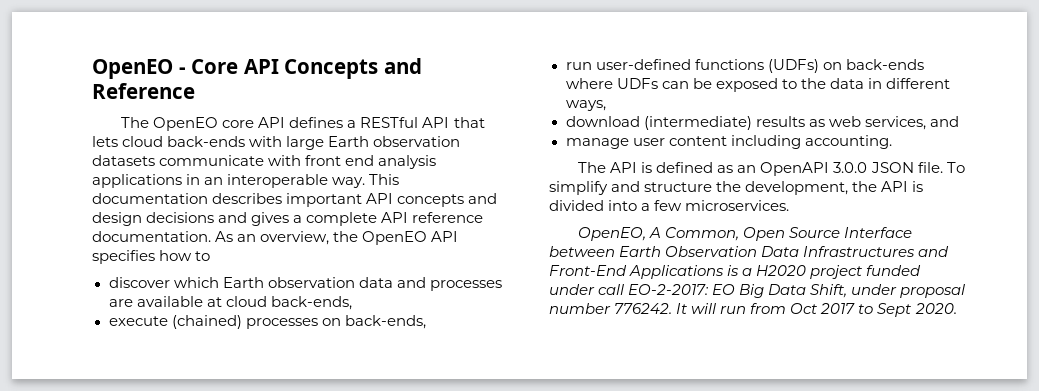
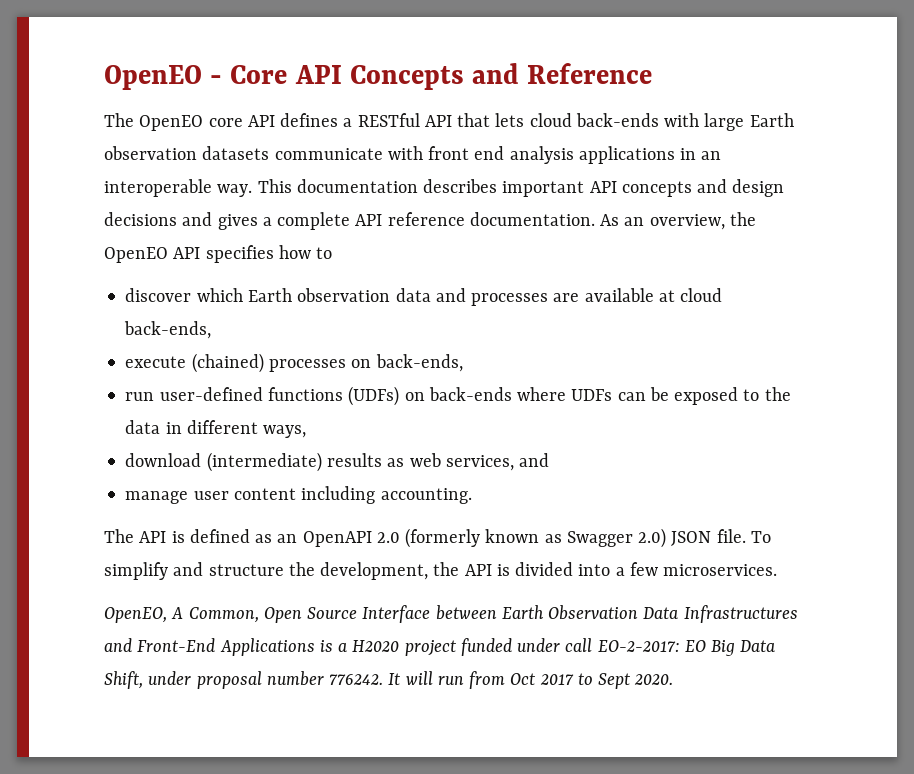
- The API is defined as an OpenAPI 3.0.0 JSON file.
+ The API is defined as an OpenAPI 2.0 (formerly known as Swagger 2.0) JSON file.

